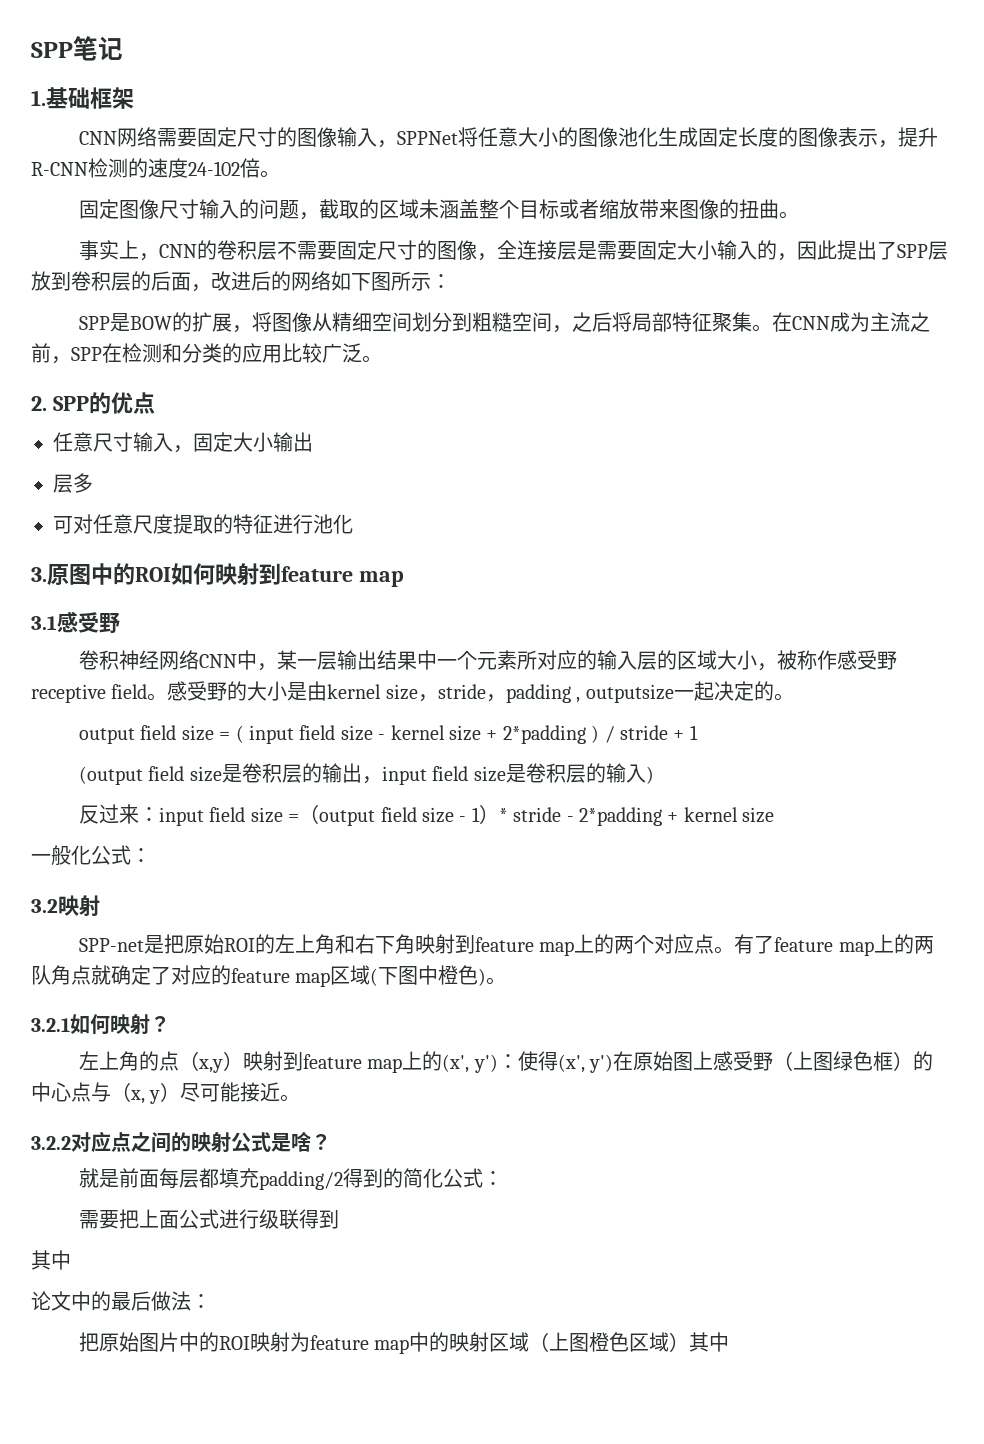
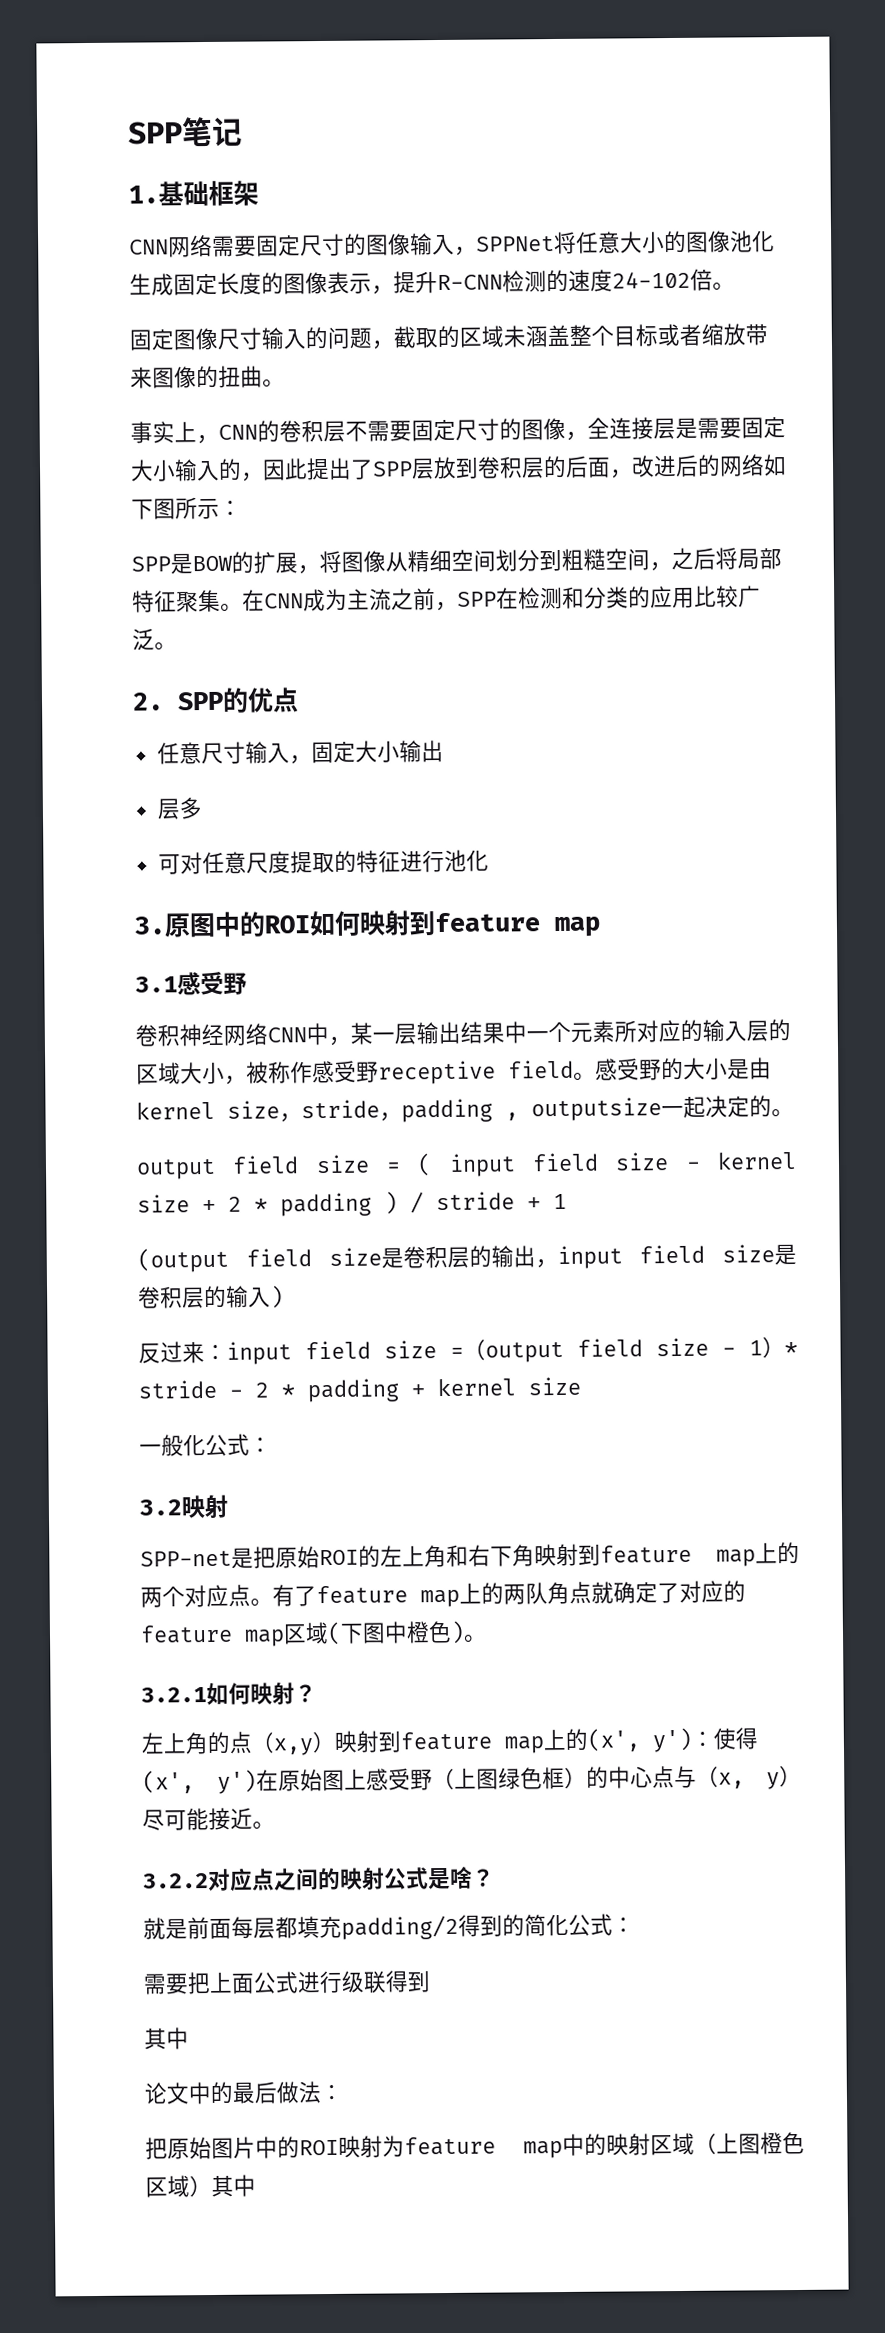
- output field size = ( input field size - kernel size + 2*padding ) / stride + 1
+ output field size = ( input field size - kernel size + 2 * padding ) / stride + 1
- 反过来：input field size =（output field size - 1）* stride - 2*padding + kernel size
+ 反过来：input field size =（output field size - 1）* stride - 2 * padding + kernel size

